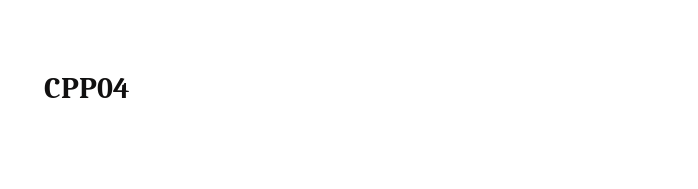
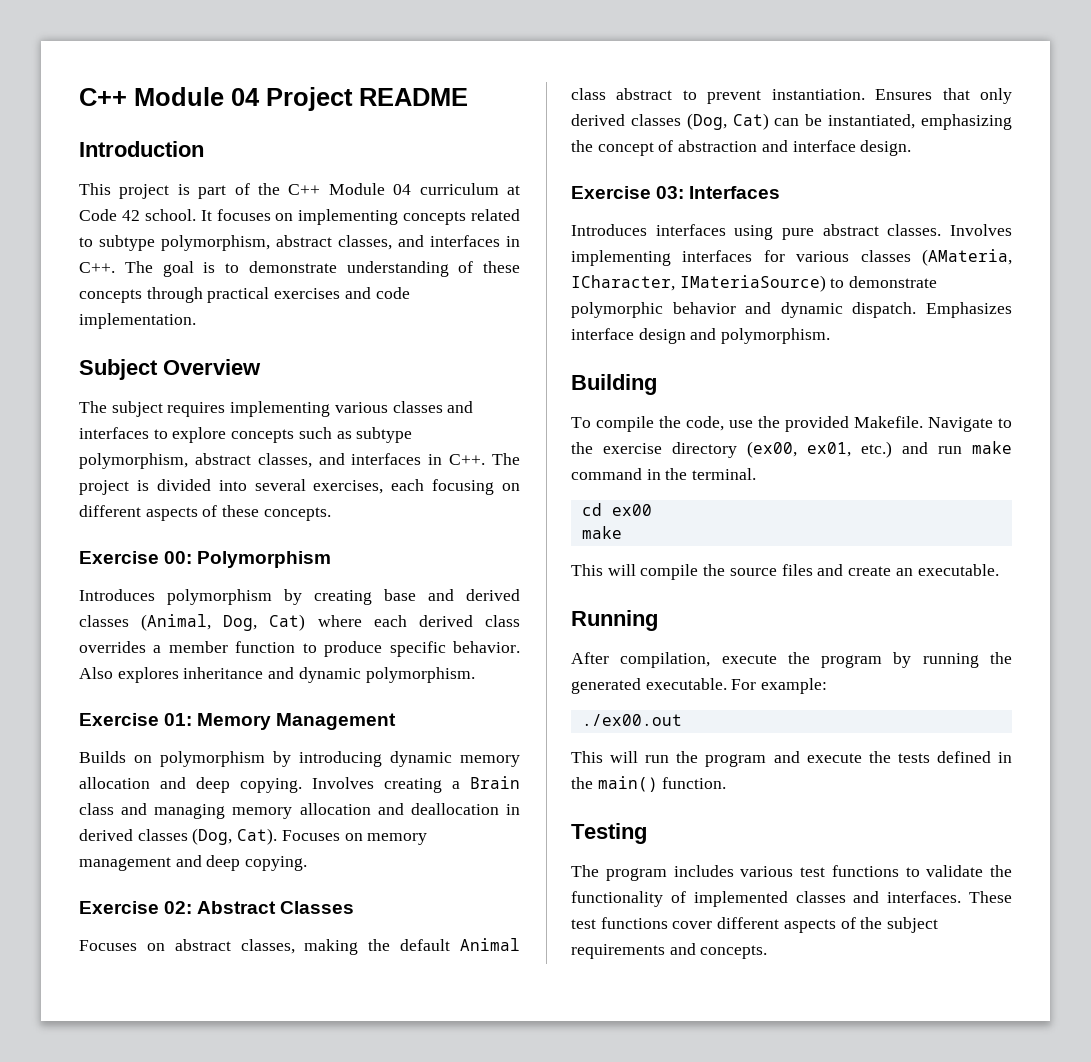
- CPP04
+ C++ Module 04 Project README
+ Introduction
+ This project is part of the C++ Module 04 curriculum at Code 42 school. It focuses on implementing concepts related to subtype polymorphism, abstract classes, and interfaces in C++. The goal is to demonstrate understanding of these concepts through practical exercises and code implementation.
+ Subject Overview
+ The subject requires implementing various classes and interfaces to explore concepts such as subtype polymorphism, abstract classes, and interfaces in C++. The project is divided into several exercises, each focusing on different aspects of these concepts.
+ Exercise 00: Polymorphism
+ Introduces polymorphism by creating base and derived classes (Animal, Dog, Cat) where each derived class overrides a member function to produce specific behavior. Also explores inheritance and dynamic polymorphism.
+ Exercise 01: Memory Management
+ Builds on polymorphism by introducing dynamic memory allocation and deep copying. Involves creating a Brain class and managing memory allocation and deallocation in derived classes (Dog, Cat). Focuses on memory management and deep copying.
+ Exercise 02: Abstract Classes
+ Focuses on abstract classes, making the default Animal class abstract to prevent instantiation. Ensures that only derived classes (Dog, Cat) can be instantiated, emphasizing the concept of abstraction and interface design.
+ Exercise 03: Interfaces
+ Introduces interfaces using pure abstract classes. Involves implementing interfaces for various classes (AMateria, ICharacter, IMateriaSource) to demonstrate polymorphic behavior and dynamic dispatch. Emphasizes interface design and polymorphism.
+ Building
+ To compile the code, use the provided Makefile. Navigate to the exercise directory (ex00, ex01, etc.) and run make command in the terminal.
+ cd ex00
+ make
+ This will compile the source files and create an executable.
+ Running
+ After compilation, execute the program by running the generated executable. For example:
+ ./ex00.out
+ This will run the program and execute the tests defined in the main() function.
+ Testing
+ The program includes various test functions to validate the functionality of implemented classes and interfaces. These test functions cover different aspects of the subject requirements and concepts.

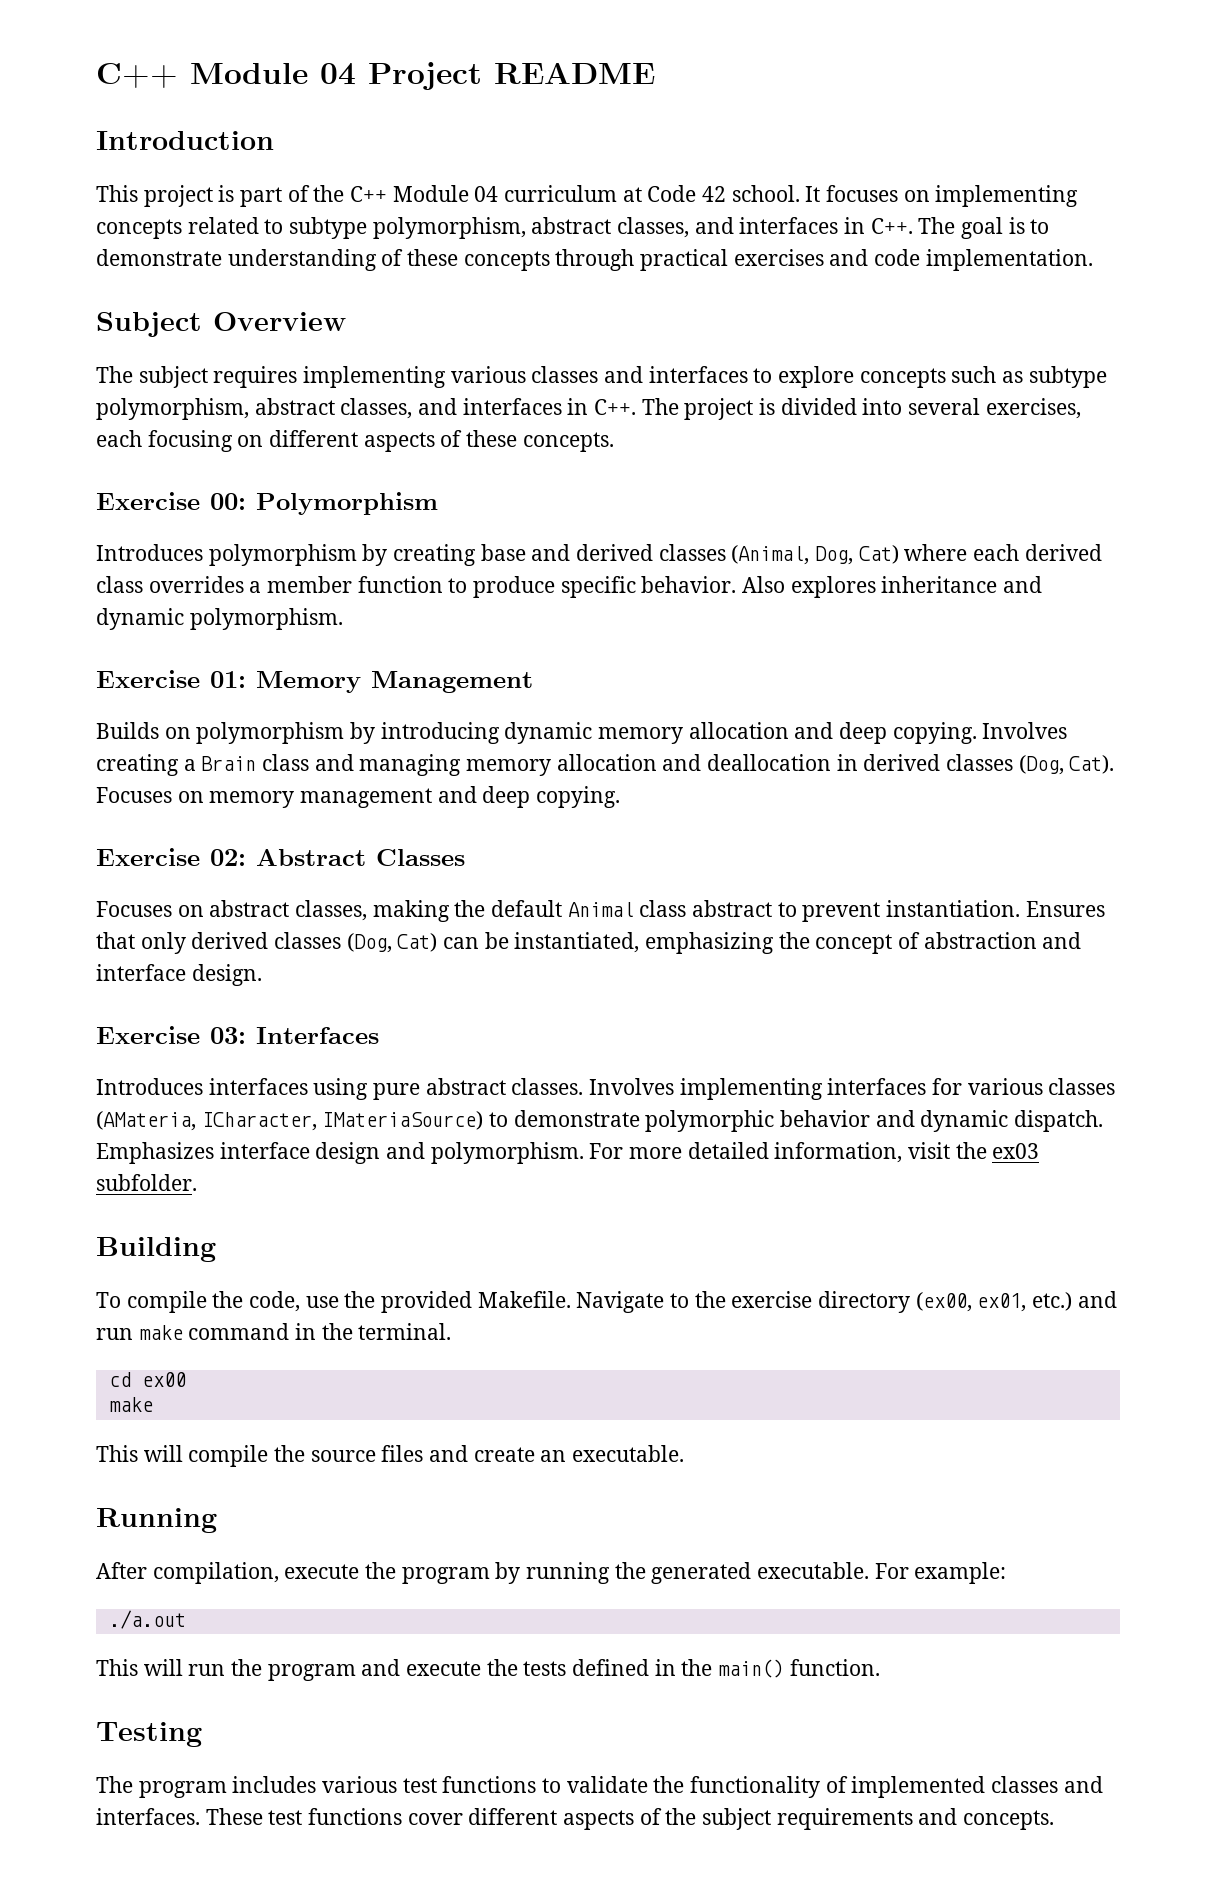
+ For more detailed information, visit the ex03 subfolder.
- ./ex00.out
+ ./a.out

